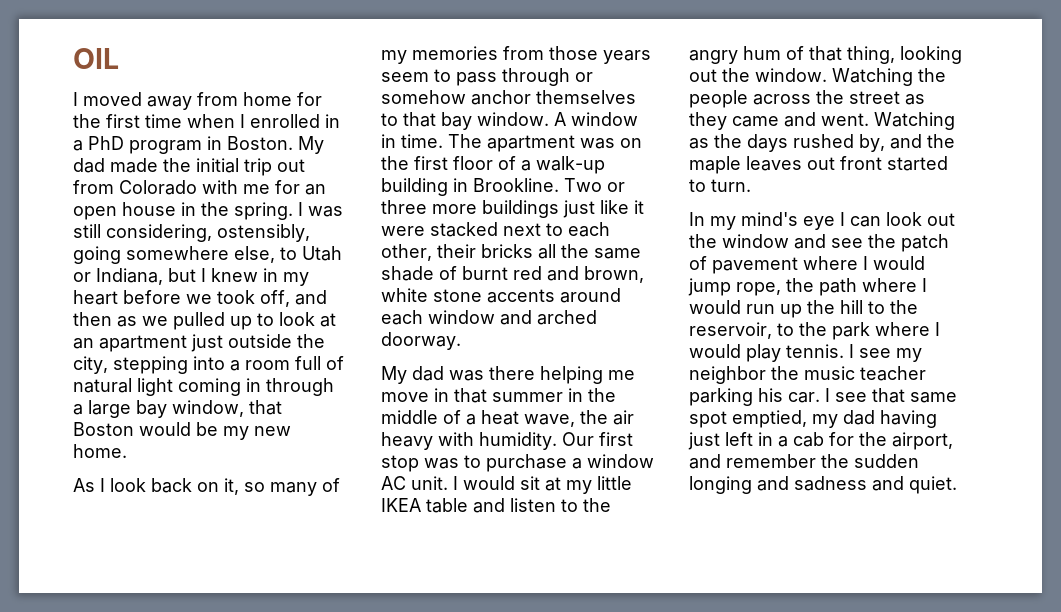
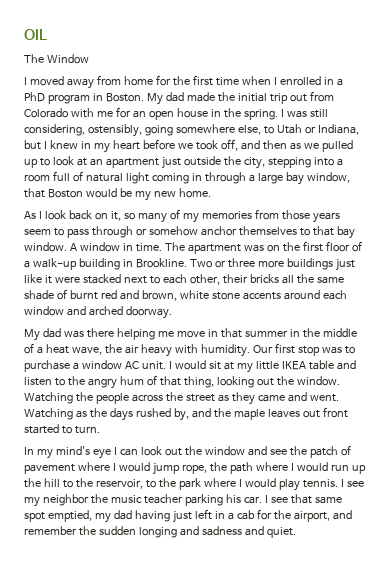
+ The Window

